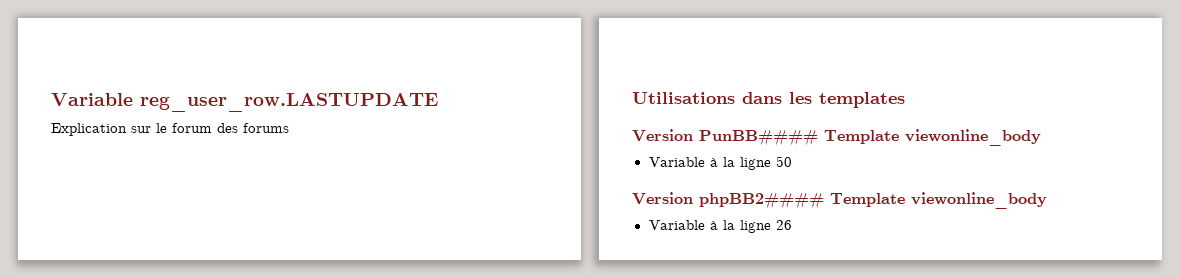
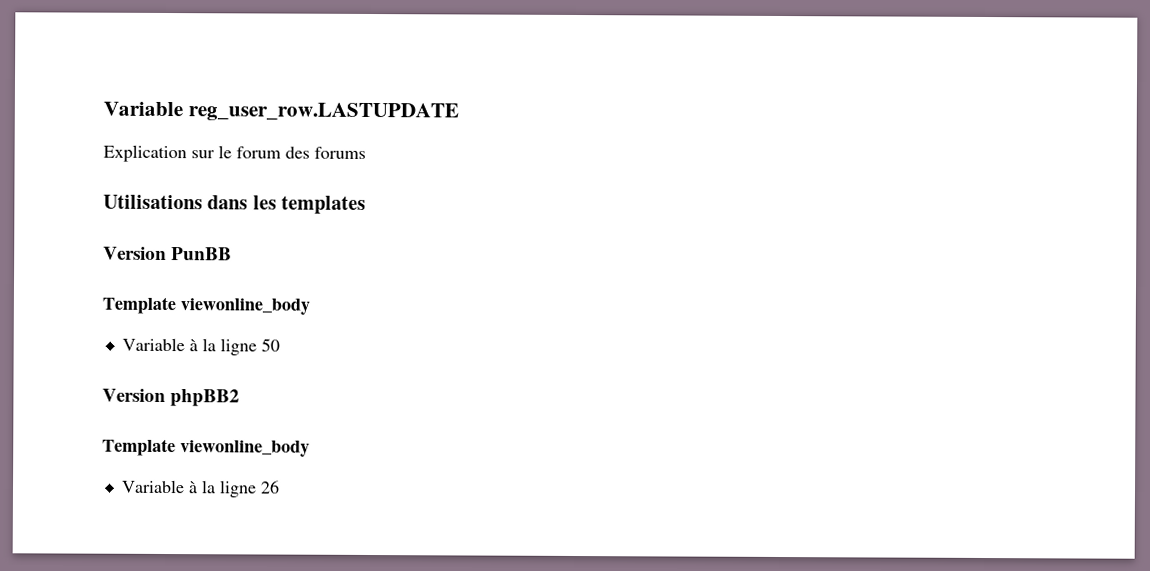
- Version PunBB#### Template viewonline_body
+ Version PunBB
+ Template viewonline_body
- Version phpBB2#### Template viewonline_body
+ Version phpBB2
+ Template viewonline_body

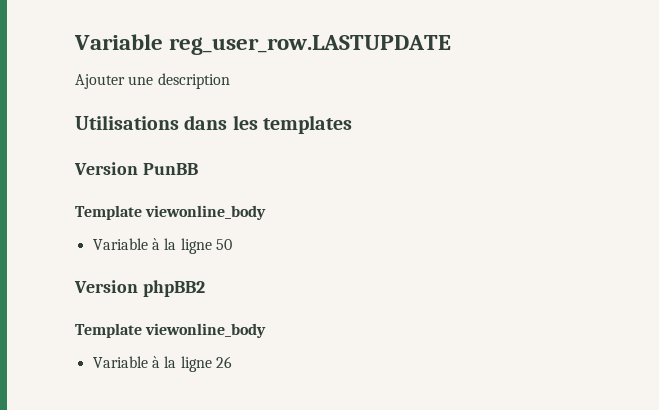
- Explication sur le forum des forums
+ Ajouter une description

